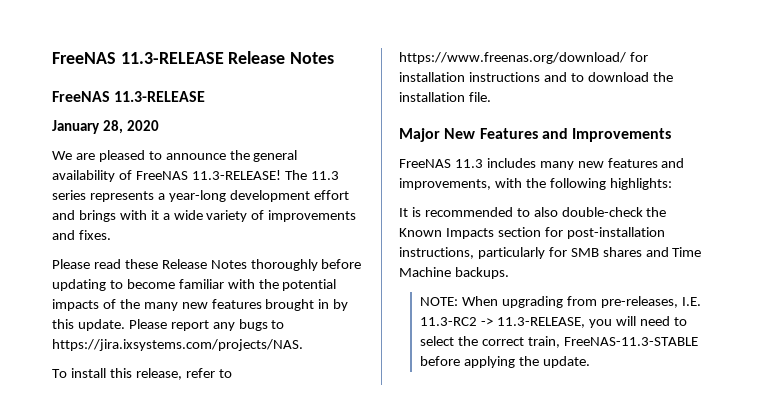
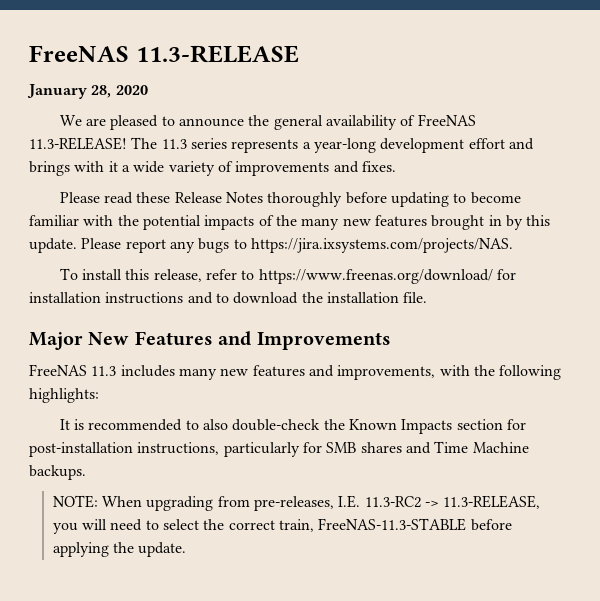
- FreeNAS 11.3-RELEASE Release Notes

